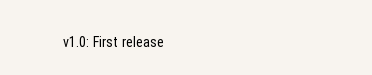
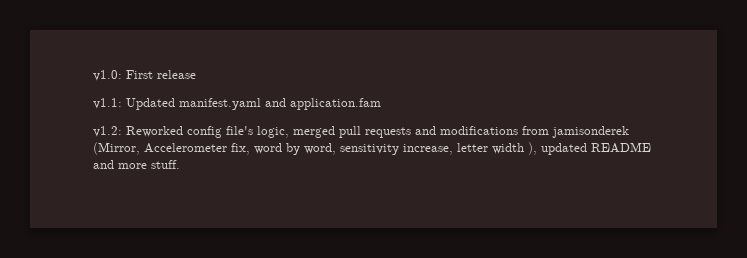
+ v1.1: Updated manifest.yaml and application.fam
+ v1.2: Reworked config file's logic, merged pull requests and modifications from jamisonderek (Mirror, Accelerometer fix, word by word, sensitivity increase, letter width ), updated README and more stuff.

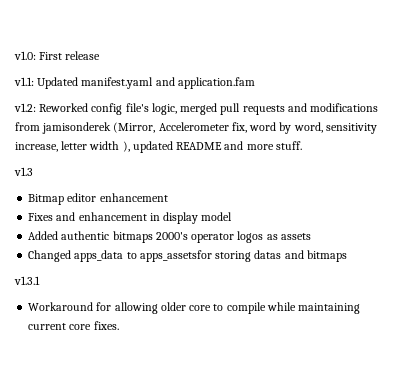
+ v1.3
+ Bitmap editor enhancement
+ Fixes and enhancement in display model
+ Added authentic bitmaps 2000's operator logos as assets
+ Changed apps_data to apps_assetsfor storing datas and bitmaps
+ v1.3.1
+ Workaround for allowing older core to compile while maintaining current core fixes.

